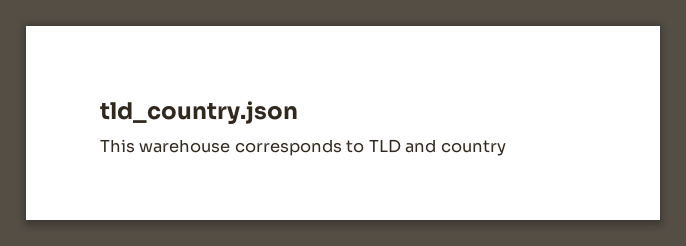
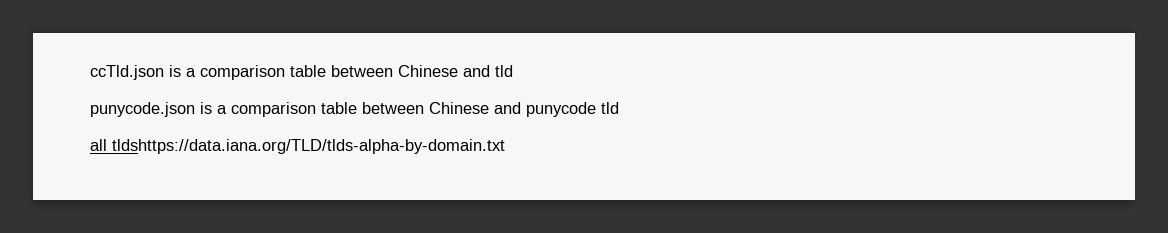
- tld_country.json
- This warehouse corresponds to TLD and country
+ ccTld.json is a comparison table between Chinese and tld
+ punycode.json is a comparison table between Chinese and punycode tld
+ all tldshttps://data.iana.org/TLD/tlds-alpha-by-domain.txt

